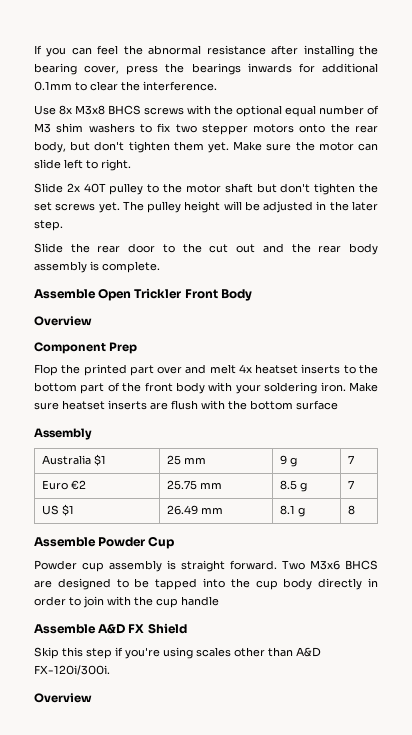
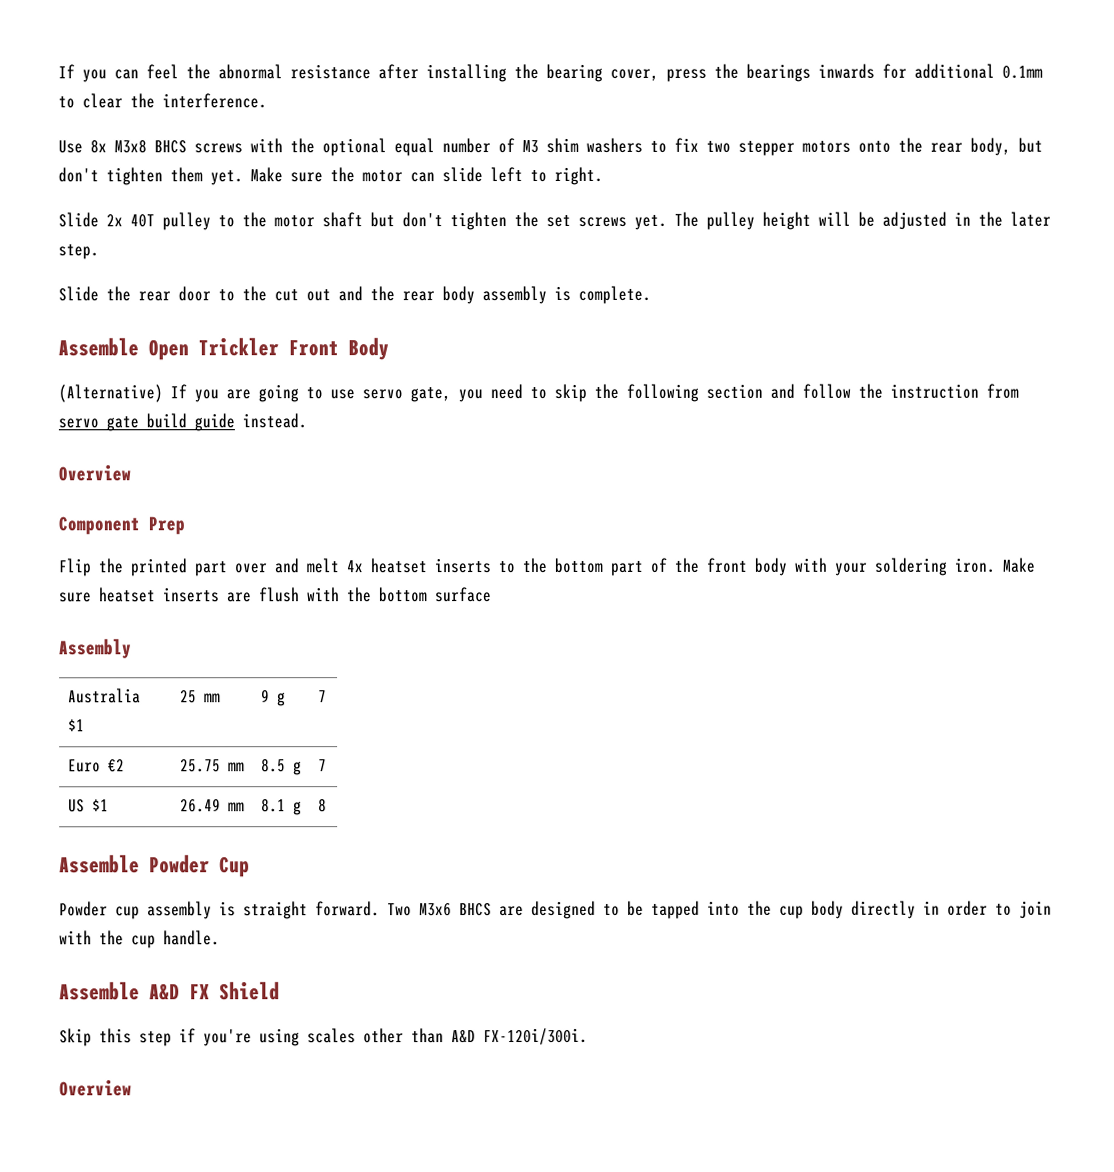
+ (Alternative) If you are going to use servo gate, you need to skip the following section and follow the instruction from servo gate build guide instead.
- Flop the printed part over and melt 4x heatset inserts to the bottom part of the front body with your soldering iron.
+ Flip the printed part over and melt 4x heatset inserts to the bottom part of the front body with your soldering iron.
- Two M3x6 BHCS are designed to be tapped into the cup body directly in order to join with the cup handle
+ Two M3x6 BHCS are designed to be tapped into the cup body directly in order to join with the cup handle.

